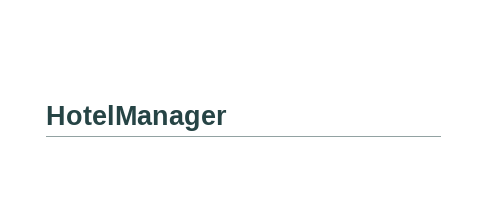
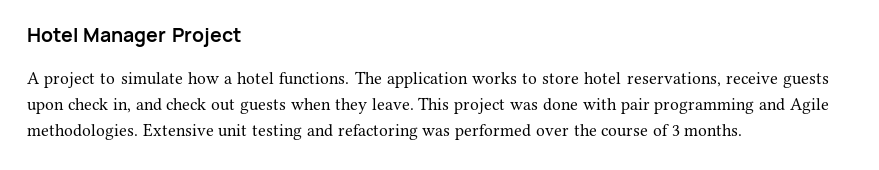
- HotelManager
+ Hotel Manager Project
+ A project to simulate how a hotel functions. The application works to store hotel reservations, receive guests upon check in, and check out guests when they leave. This project was done with pair programming and Agile methodologies. Extensive unit testing and refactoring was performed over the course of 3 months.

